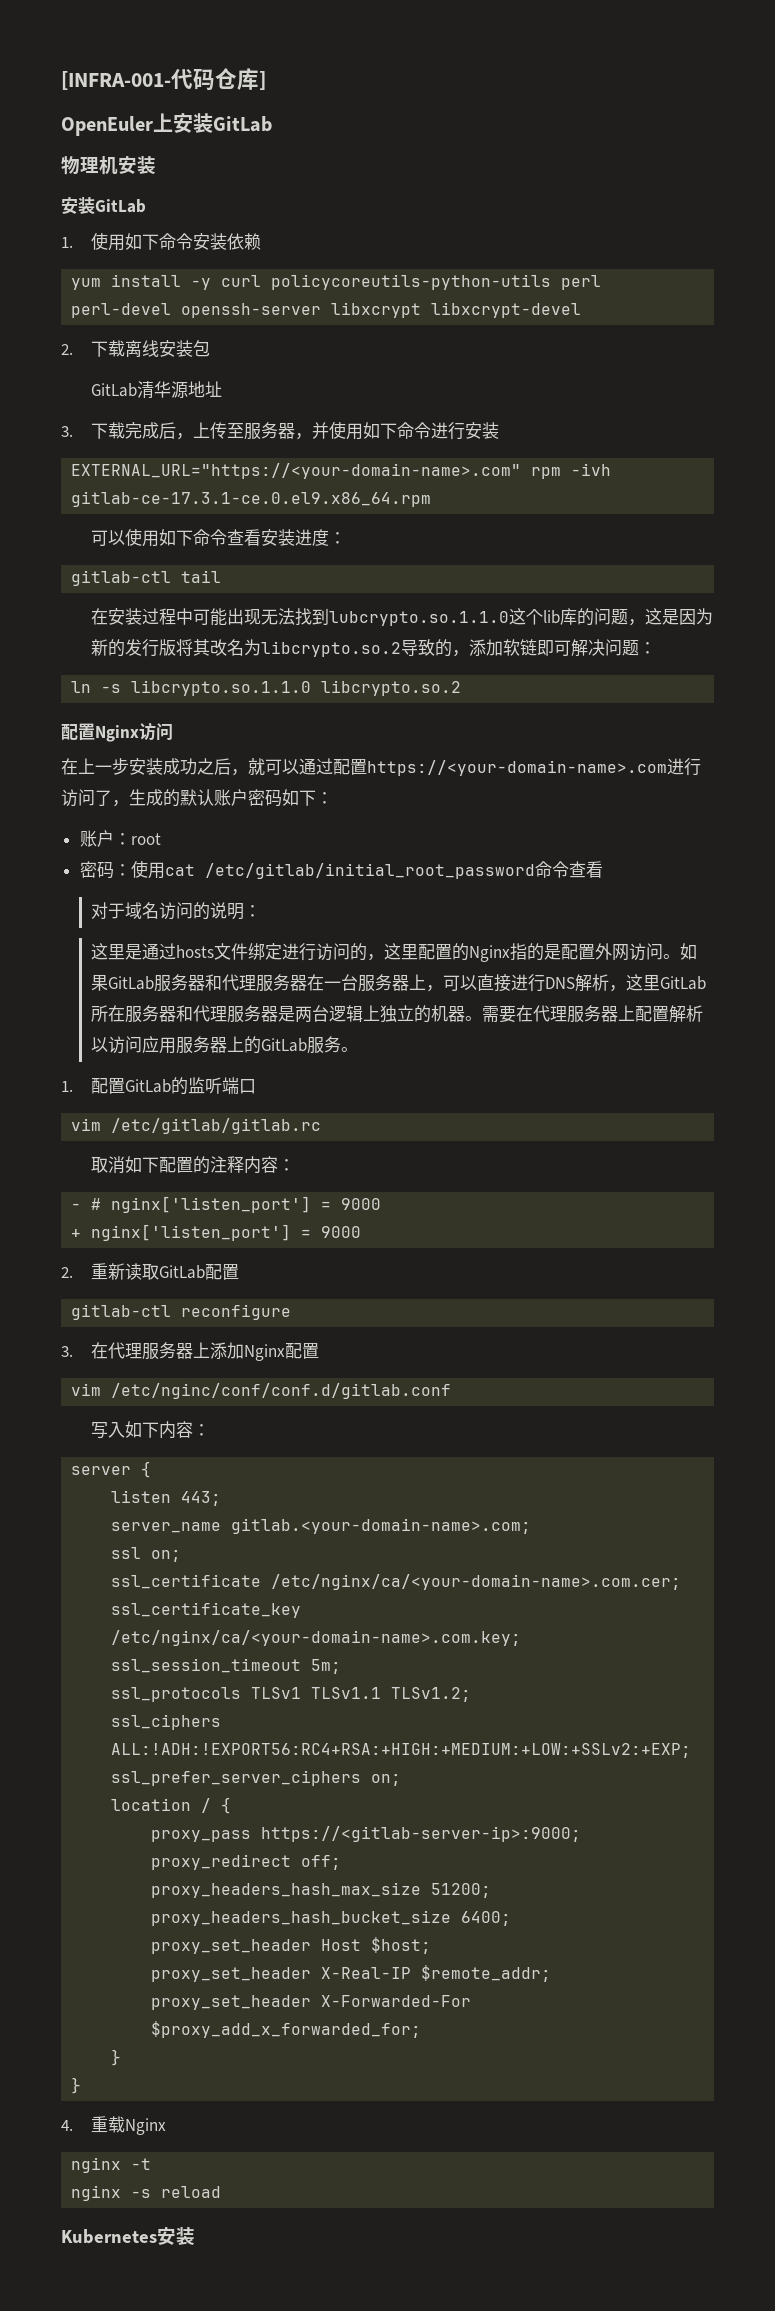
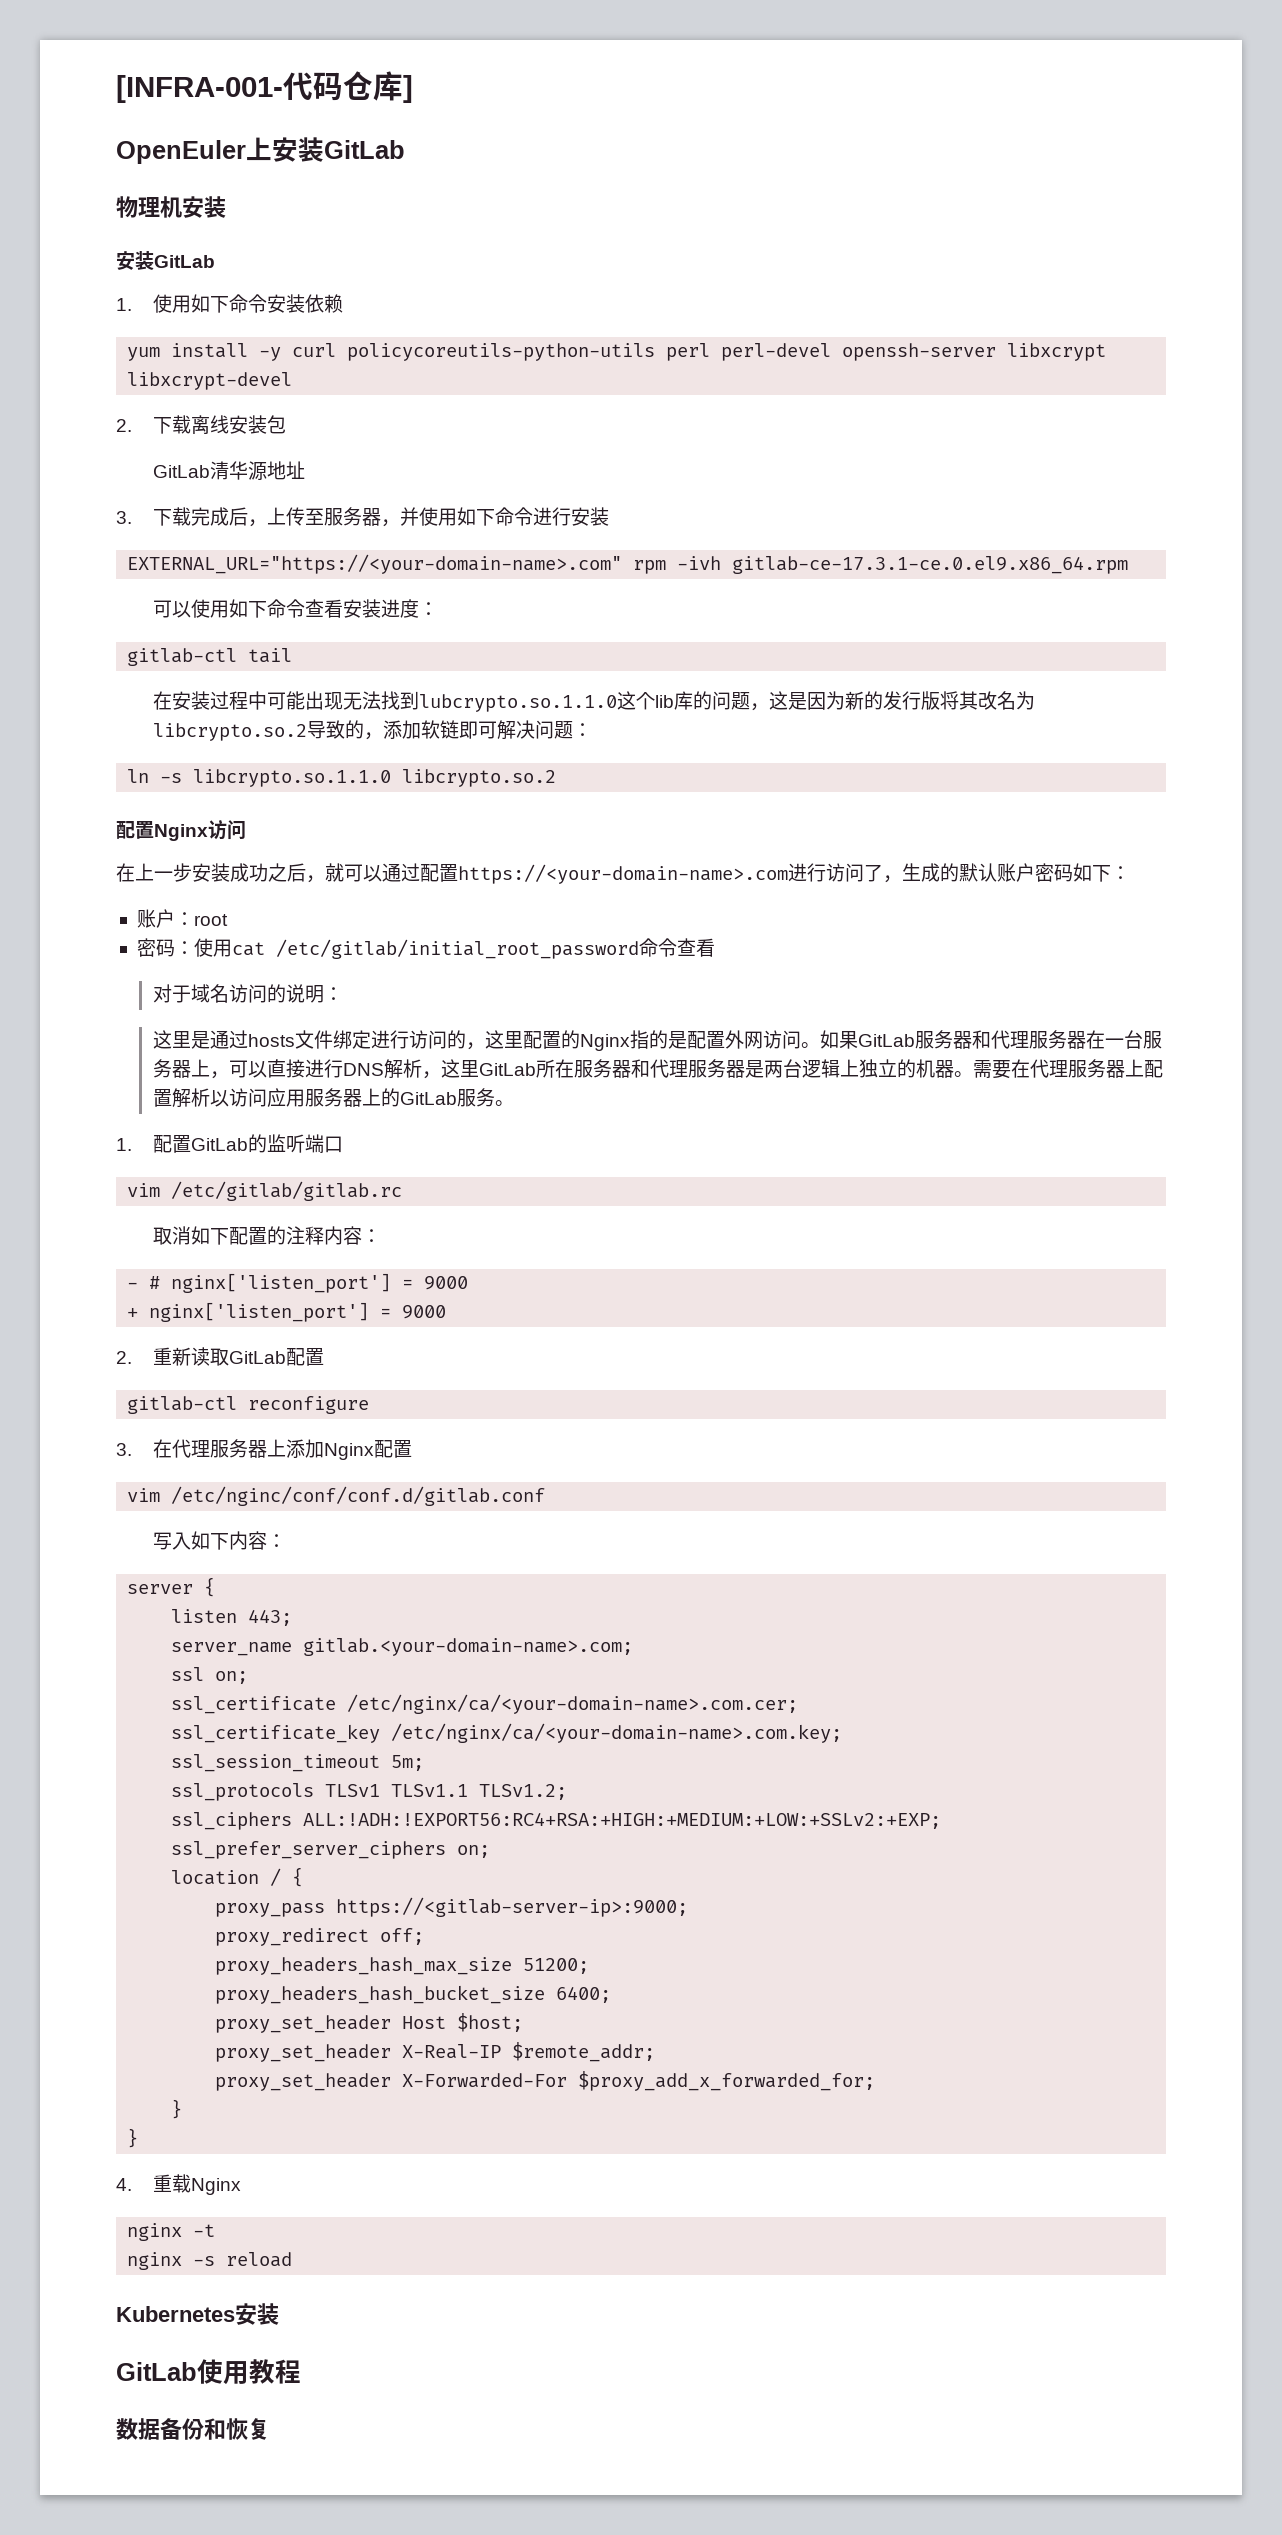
+ GitLab使用教程
+ 数据备份和恢复

